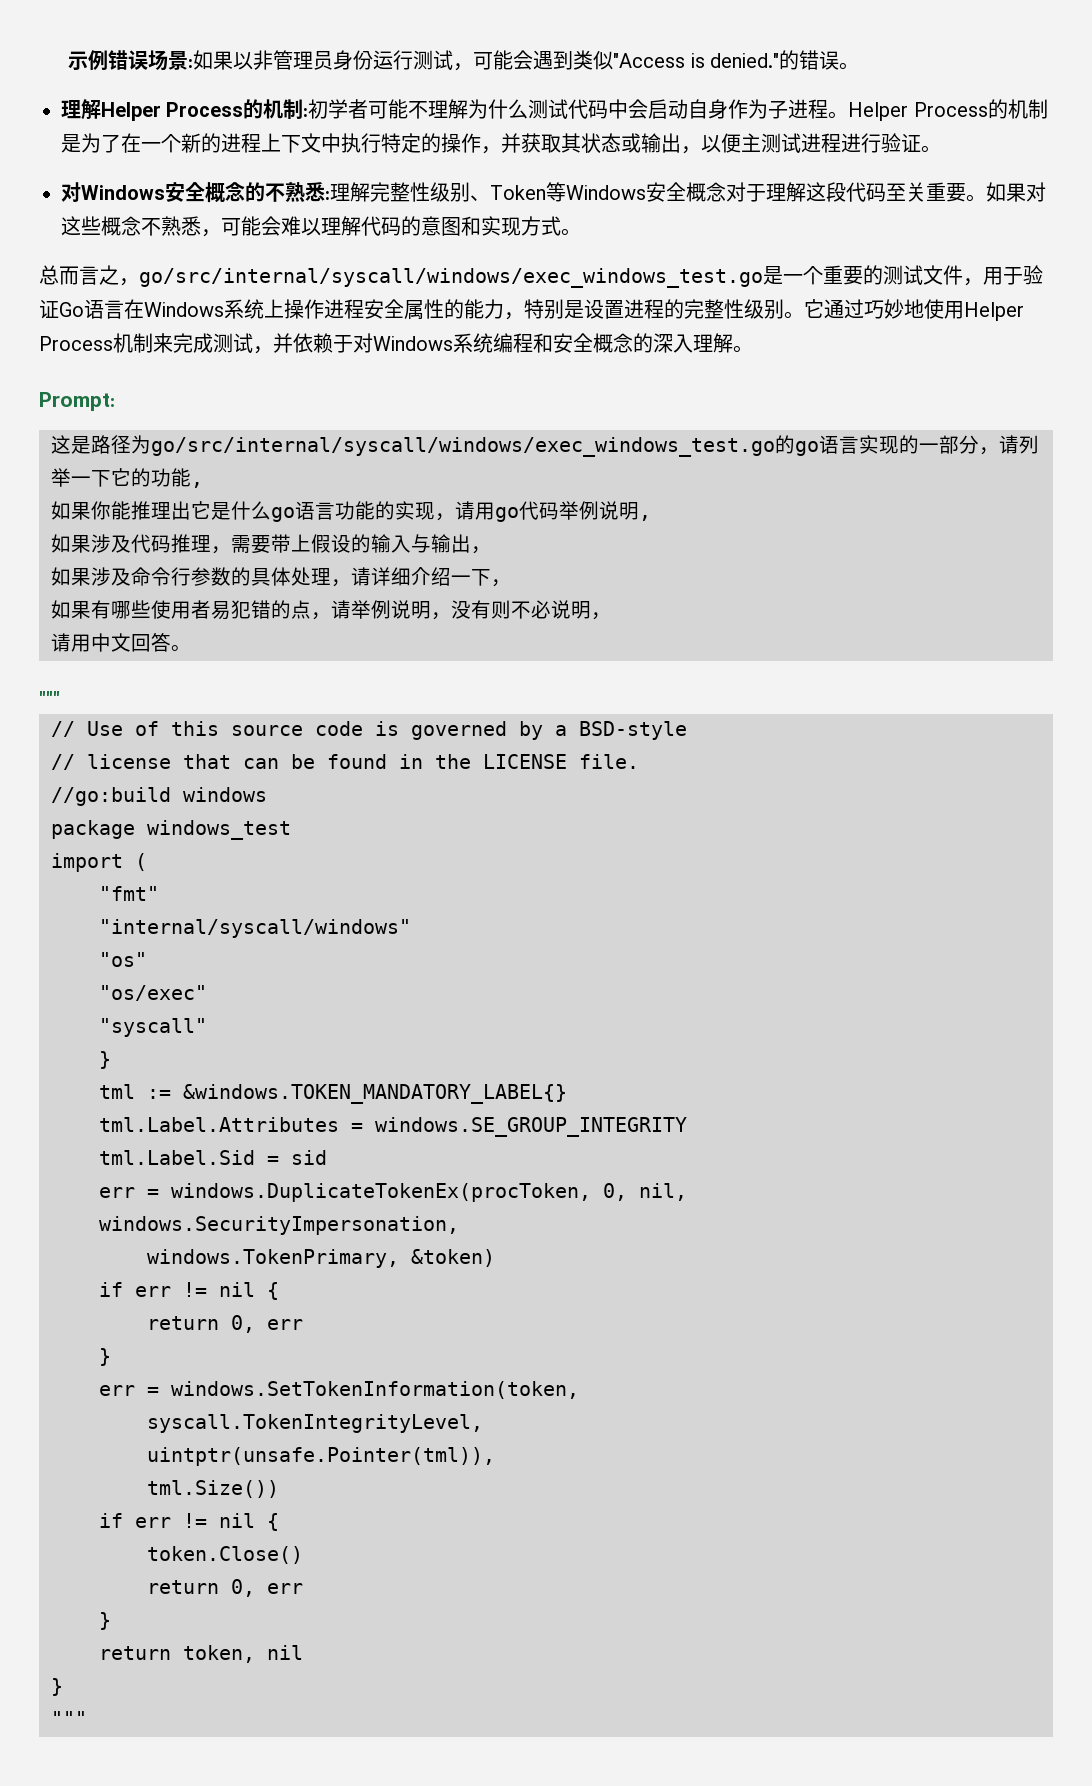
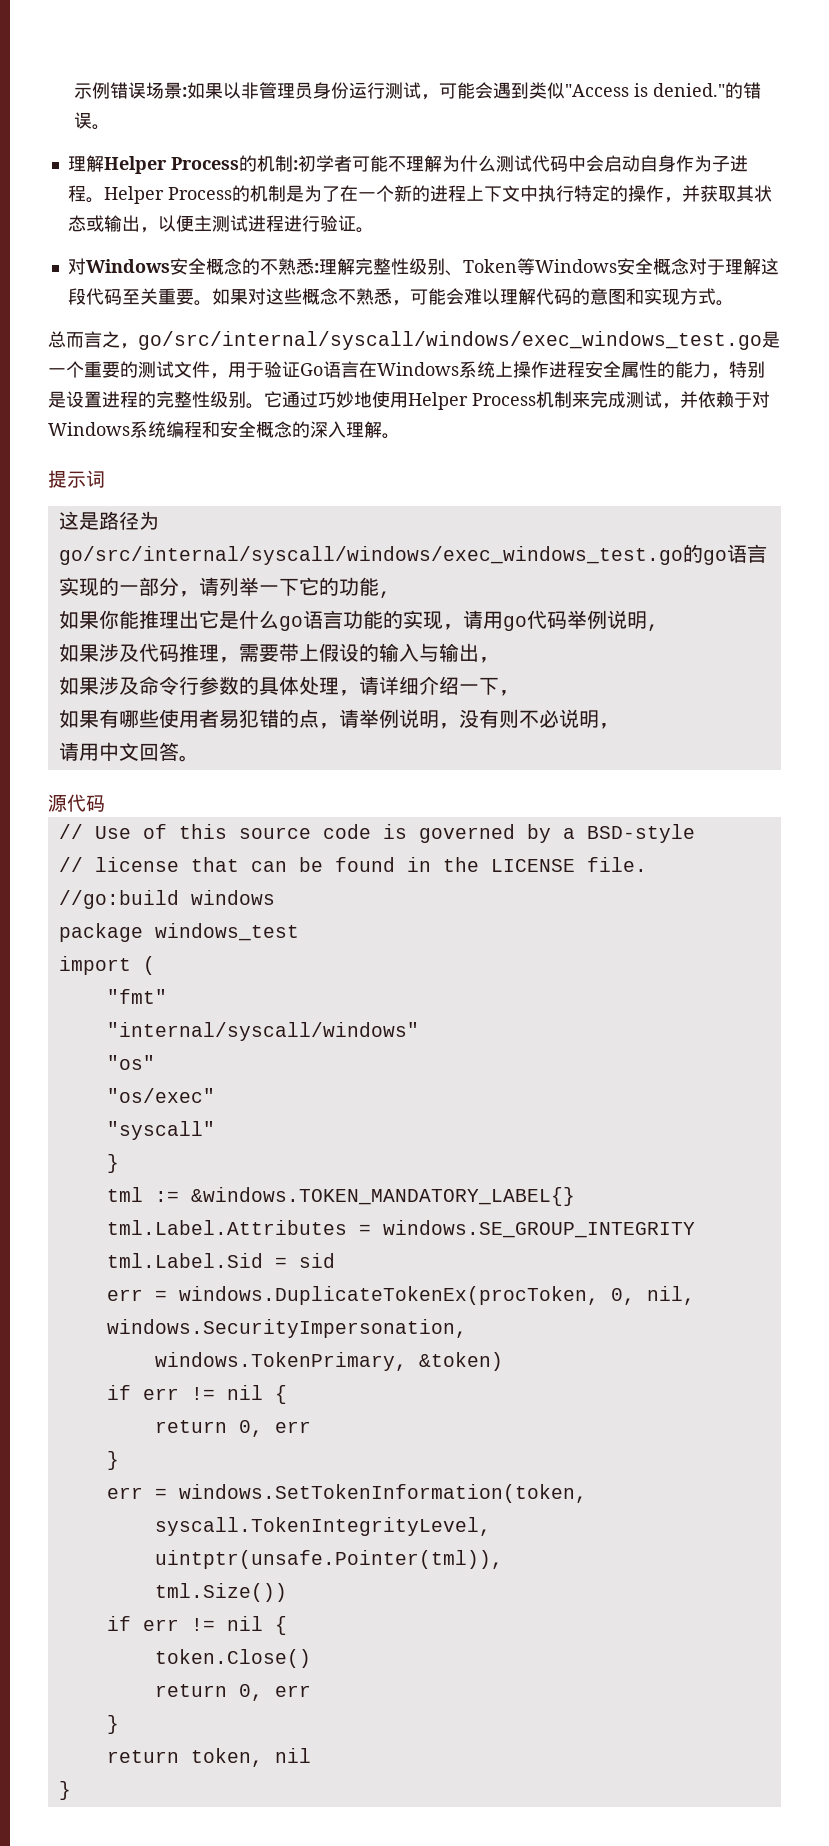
- Prompt:
+ 提示词
  请用中文回答。
- """
+ 源代码
  return token, nil
  }
- """

